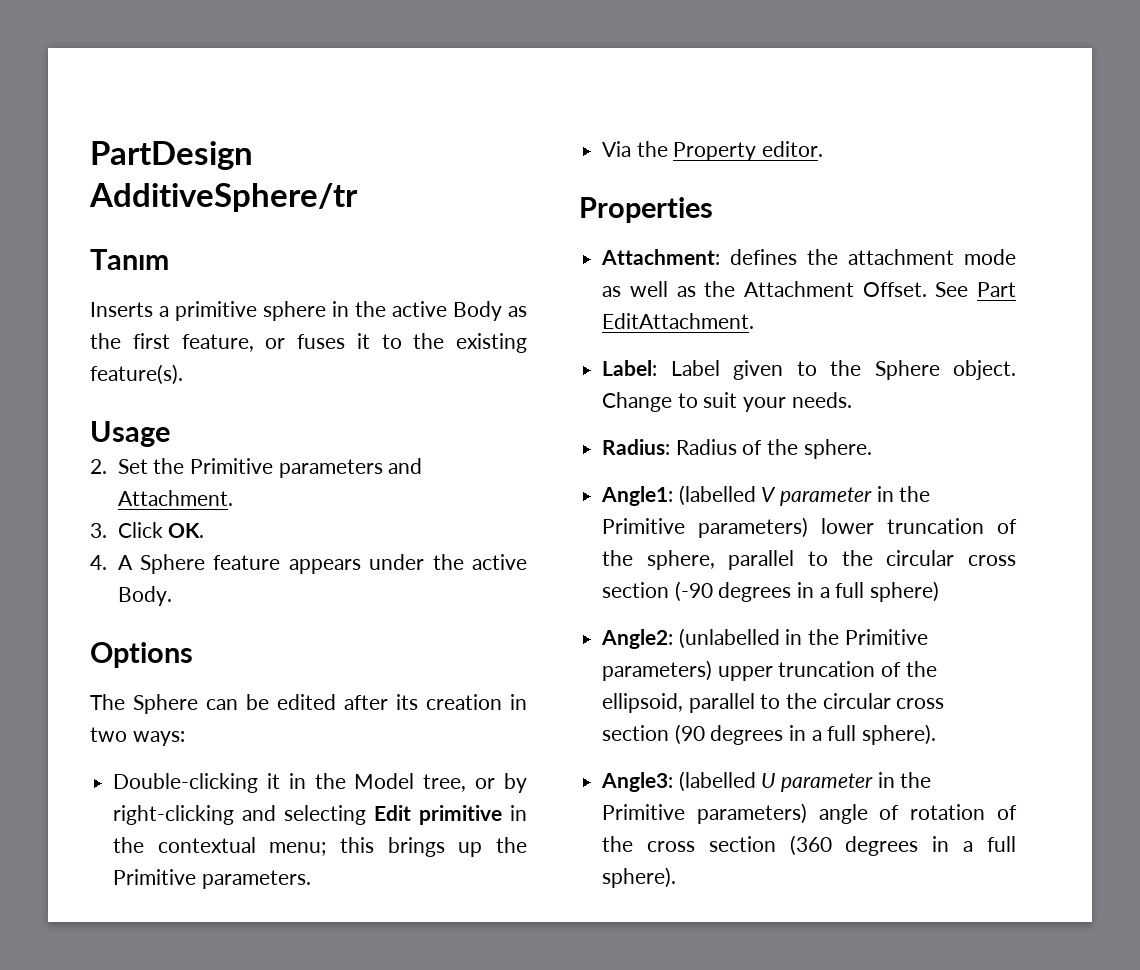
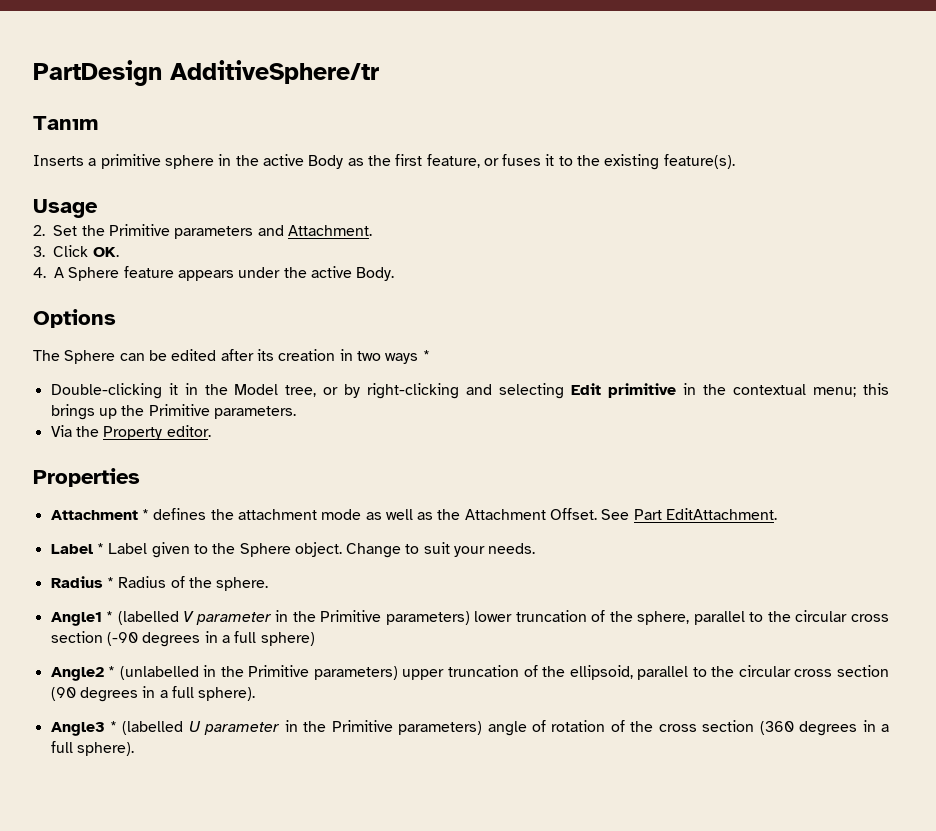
- The Sphere can be edited after its creation in two ways:
+ The Sphere can be edited after its creation in two ways *
- Attachment: defines the attachment mode as well as the Attachment Offset.
+ Attachment * defines the attachment mode as well as the Attachment Offset.
- Label: Label given to the Sphere object.
+ Label * Label given to the Sphere object.
- Radius: Radius of the sphere.
+ Radius * Radius of the sphere.
- Angle1: (labelled V parameter in the Primitive parameters) lower truncation of the sphere, parallel to the circular cross section (-90 degrees in a full sphere)
+ Angle1 * (labelled V parameter in the Primitive parameters) lower truncation of the sphere, parallel to the circular cross section (-90 degrees in a full sphere)
- Angle2: (unlabelled in the Primitive parameters) upper truncation of the ellipsoid, parallel to the circular cross section (90 degrees in a full sphere).
+ Angle2 * (unlabelled in the Primitive parameters) upper truncation of the ellipsoid, parallel to the circular cross section (90 degrees in a full sphere).
- Angle3: (labelled U parameter in the Primitive parameters) angle of rotation of the cross section (360 degrees in a full sphere).
+ Angle3 * (labelled U parameter in the Primitive parameters) angle of rotation of the cross section (360 degrees in a full sphere).

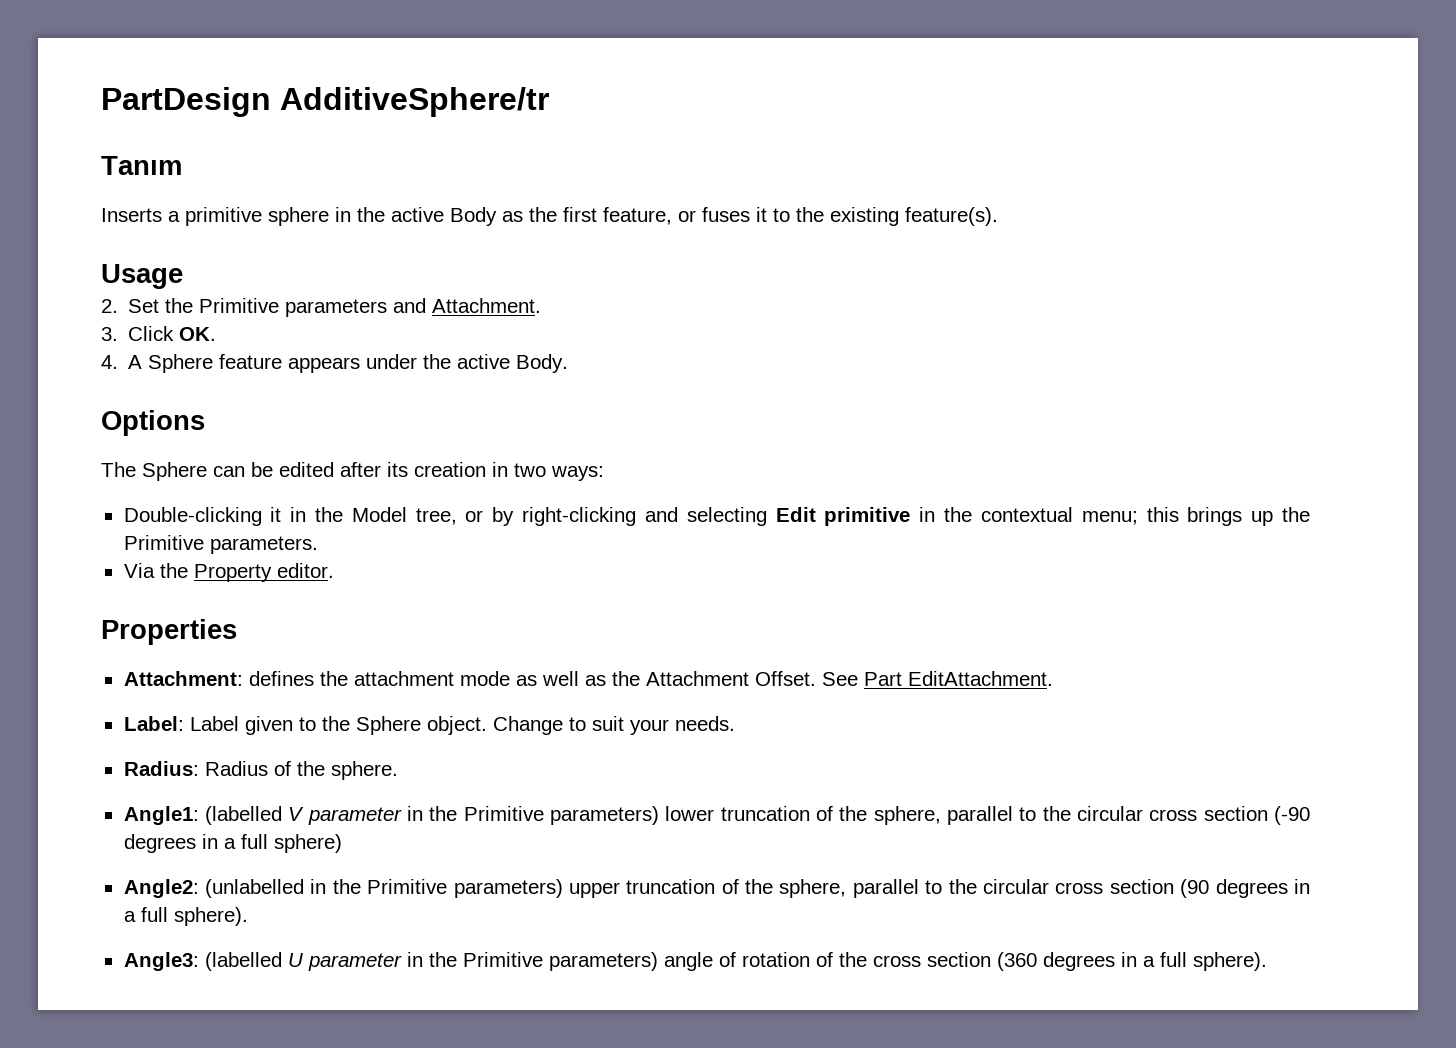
- The Sphere can be edited after its creation in two ways *
+ The Sphere can be edited after its creation in two ways:
- Attachment * defines the attachment mode as well as the Attachment Offset.
+ Attachment: defines the attachment mode as well as the Attachment Offset.
- Label * Label given to the Sphere object.
+ Label: Label given to the Sphere object.
- Radius * Radius of the sphere.
+ Radius: Radius of the sphere.
- Angle1 * (labelled V parameter in the Primitive parameters) lower truncation of the sphere, parallel to the circular cross section (-90 degrees in a full sphere)
+ Angle1: (labelled V parameter in the Primitive parameters) lower truncation of the sphere, parallel to the circular cross section (-90 degrees in a full sphere)
- Angle2 * (unlabelled in the Primitive parameters) upper truncation of the ellipsoid, parallel to the circular cross section (90 degrees in a full sphere).
+ Angle2: (unlabelled in the Primitive parameters) upper truncation of the sphere, parallel to the circular cross section (90 degrees in a full sphere).
- Angle3 * (labelled U parameter in the Primitive parameters) angle of rotation of the cross section (360 degrees in a full sphere).
+ Angle3: (labelled U parameter in the Primitive parameters) angle of rotation of the cross section (360 degrees in a full sphere).

